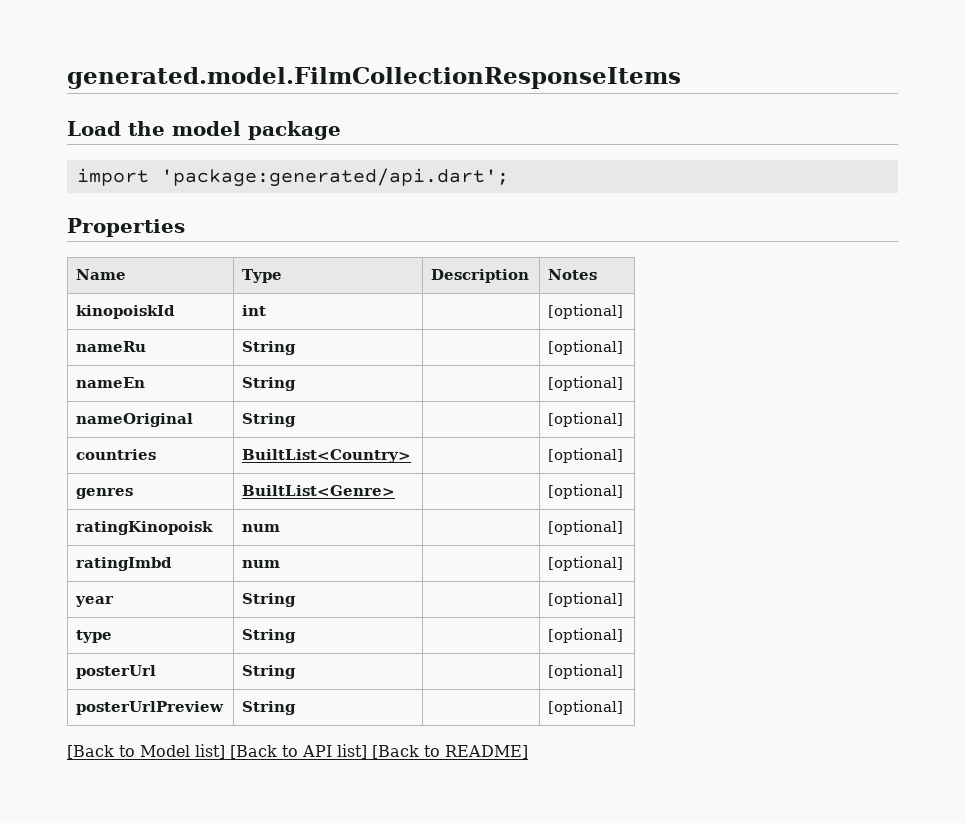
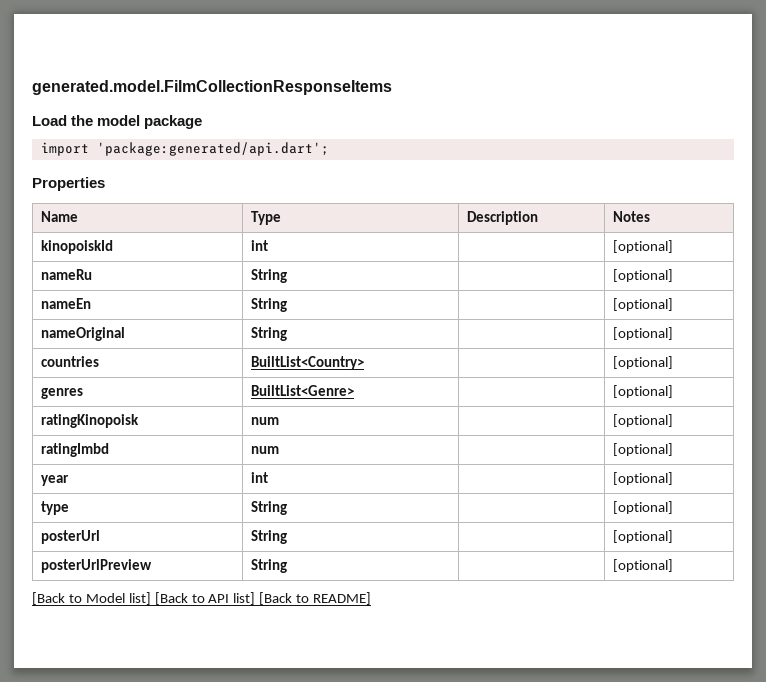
- year | String | | [optional]
+ year | int | | [optional]

